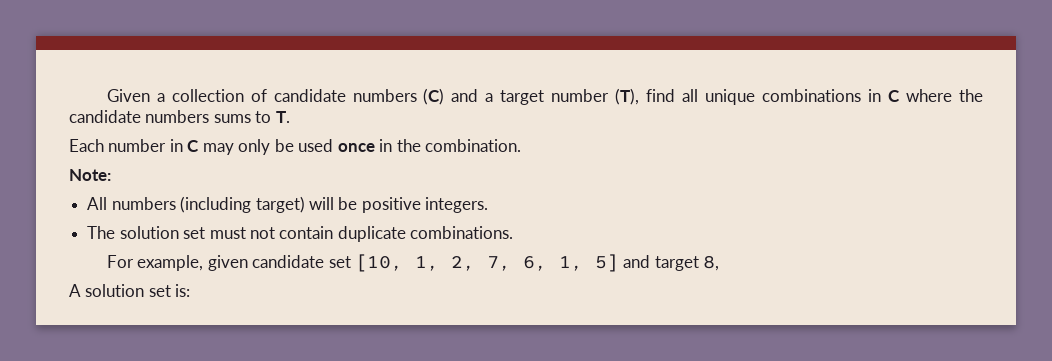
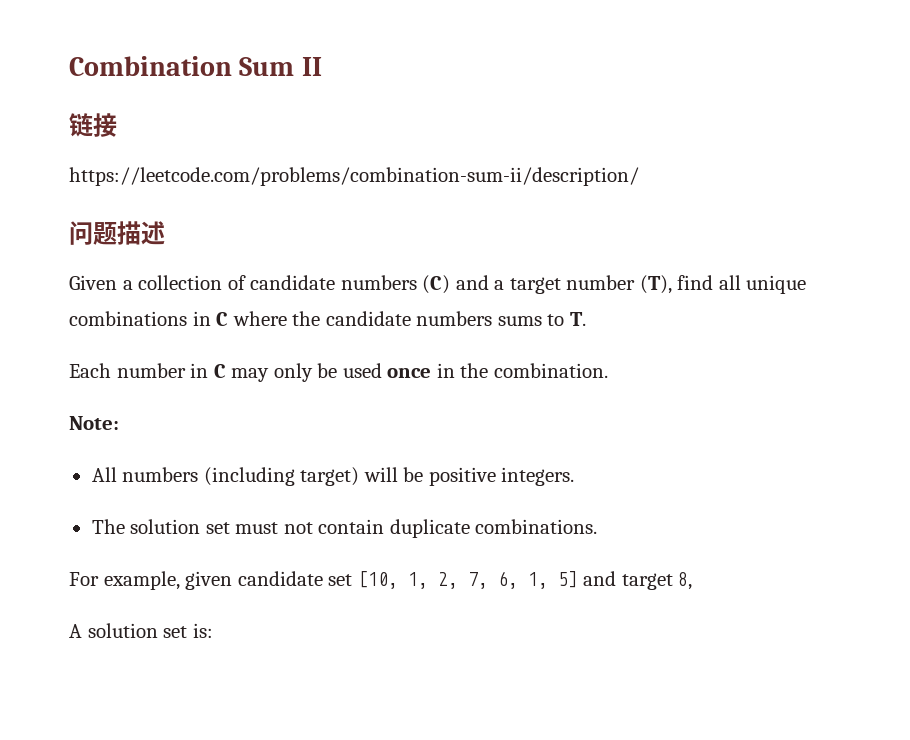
+ Combination Sum II
+ 链接
+ https://leetcode.com/problems/combination-sum-ii/description/
+ 问题描述

